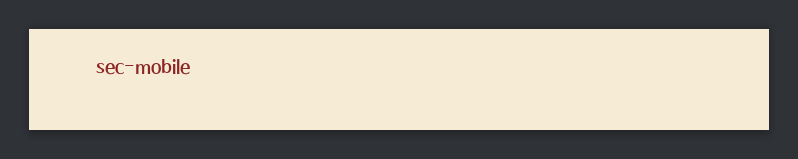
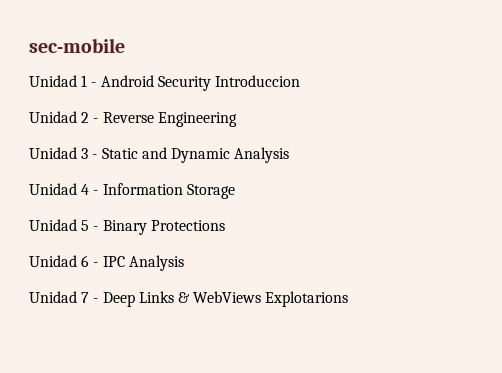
+ Unidad 1 - Android Security Introduccion
+ Unidad 2 - Reverse Engineering
+ Unidad 3 - Static and Dynamic Analysis
+ Unidad 4 - Information Storage
+ Unidad 5 - Binary Protections
+ Unidad 6 - IPC Analysis
+ Unidad 7 - Deep Links & WebViews Explotarions

